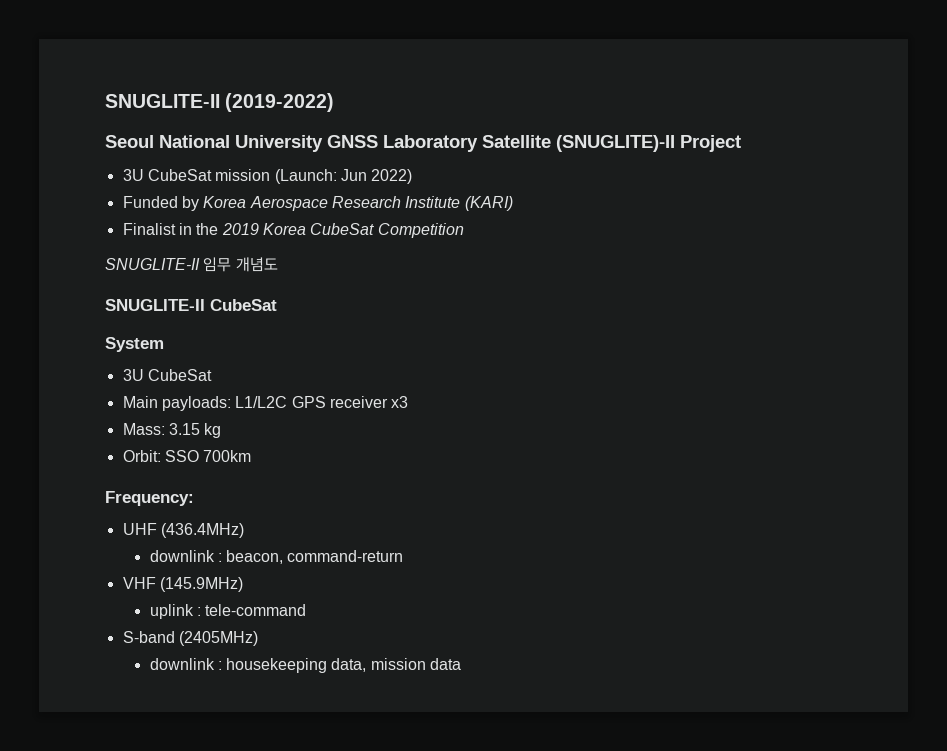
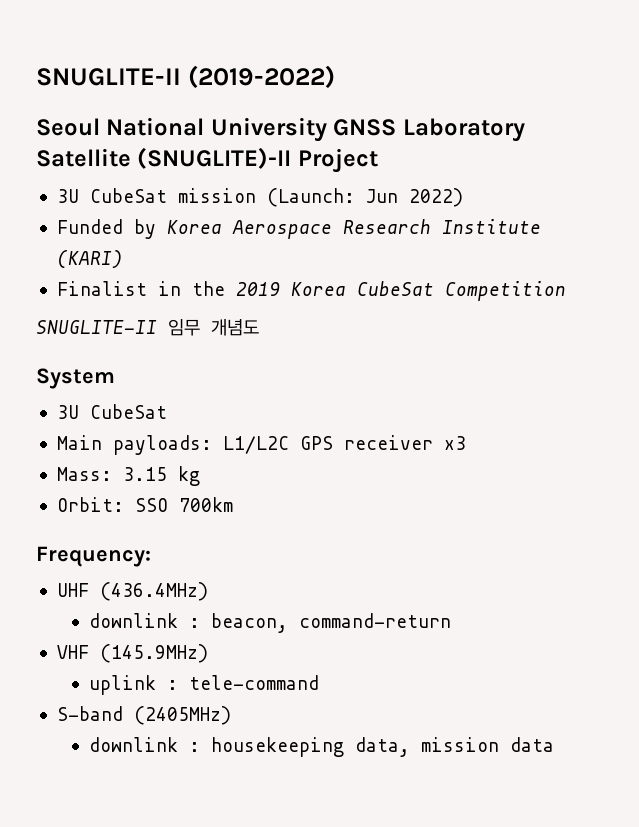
- SNUGLITE-II CubeSat

